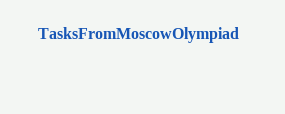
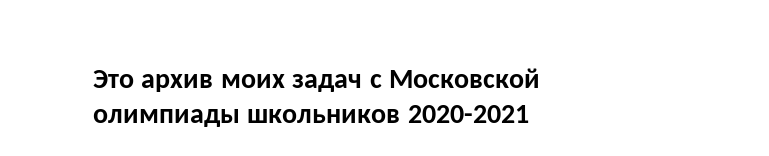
- TasksFromMoscowOlympiad
+ Это архив моих задач с Московской олимпиады школьников 2020-2021

